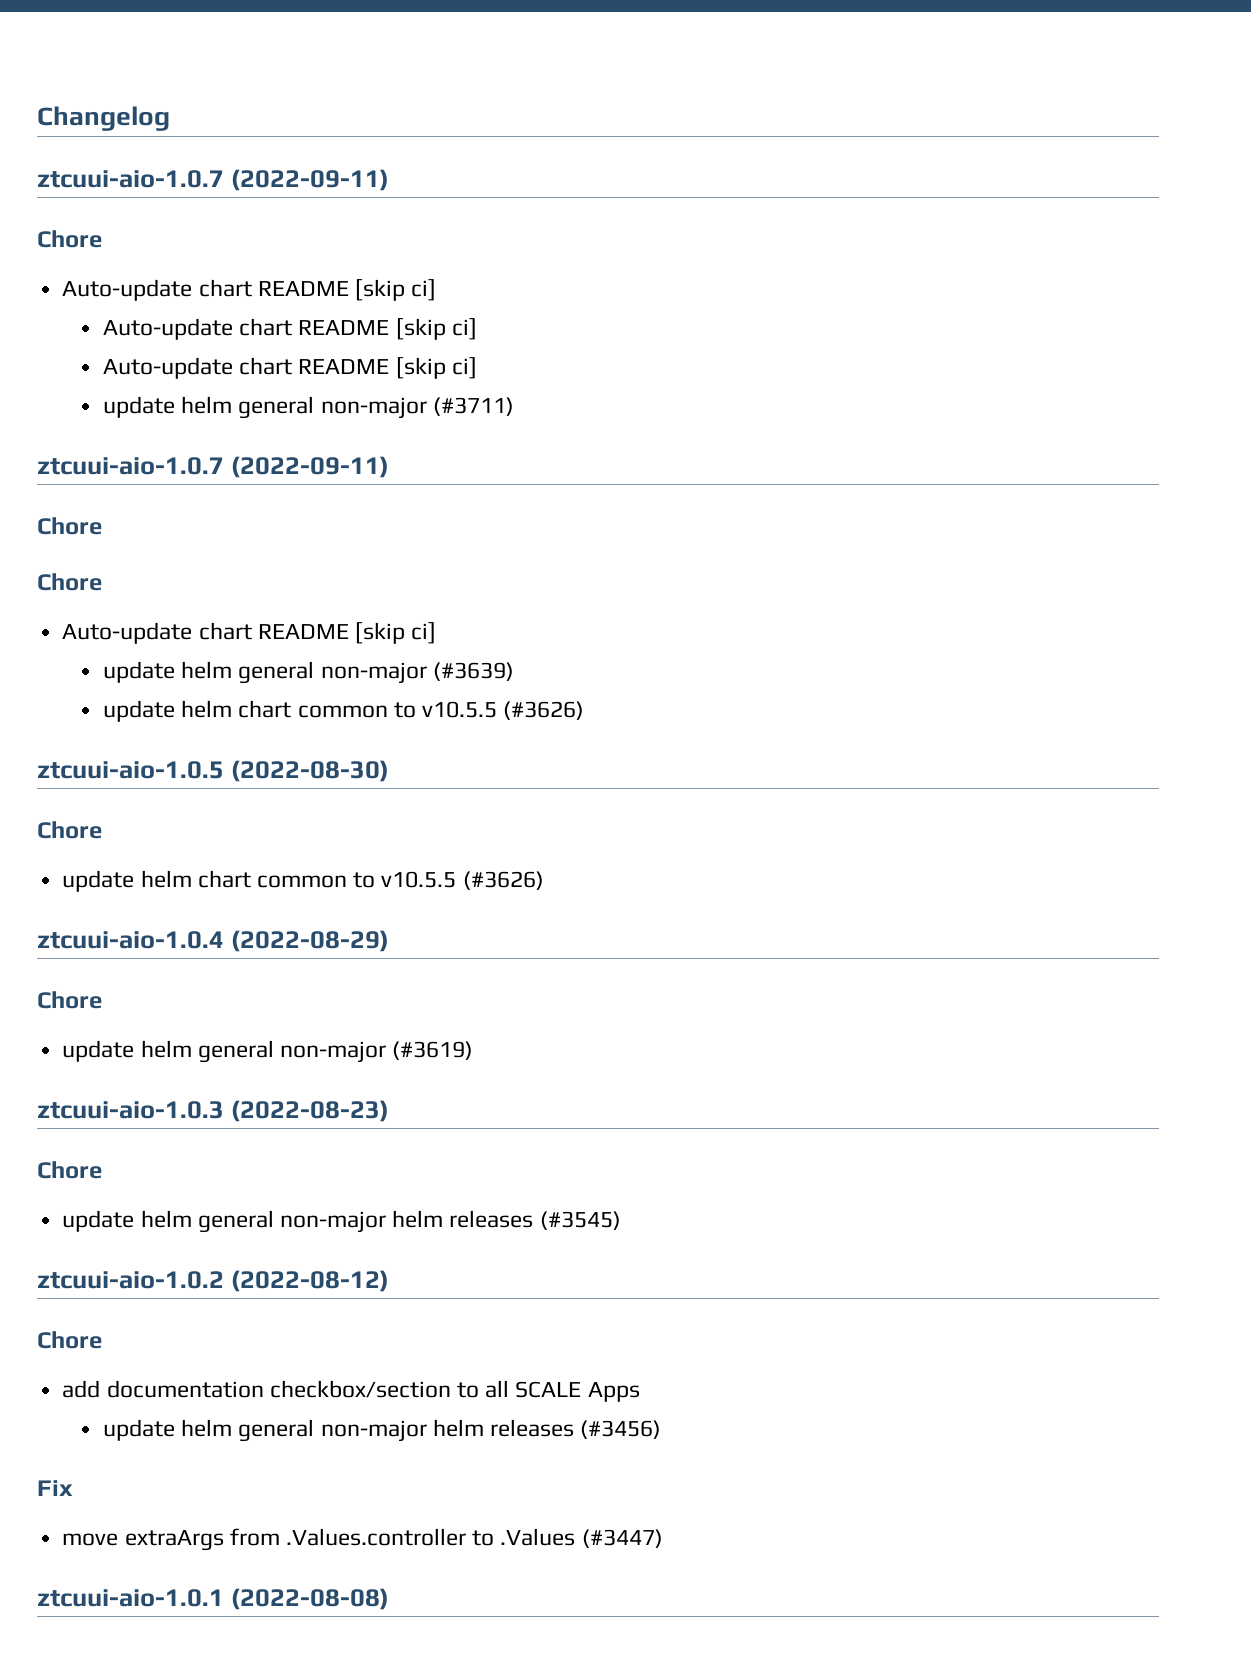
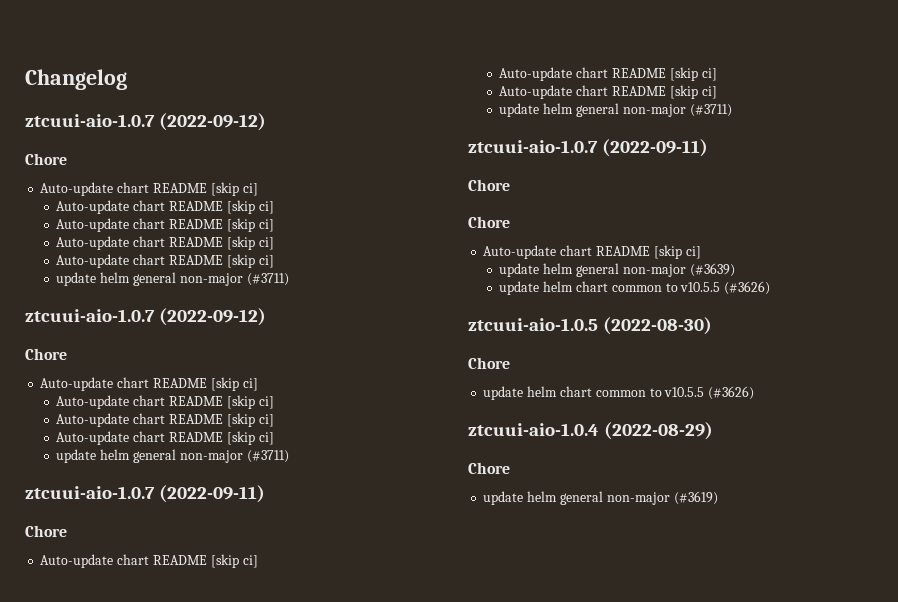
  Changelog
+ ztcuui-aio-1.0.7 (2022-09-12)
+ Chore
+ Auto-update chart README [skip ci]
+ Auto-update chart README [skip ci]
+ Auto-update chart README [skip ci]
+ Auto-update chart README [skip ci]
+ Auto-update chart README [skip ci]
+ update helm general non-major (#3711)
+ ztcuui-aio-1.0.7 (2022-09-12)
+ Chore
+ Auto-update chart README [skip ci]
+ Auto-update chart README [skip ci]
+ Auto-update chart README [skip ci]
+ Auto-update chart README [skip ci]
+ update helm general non-major (#3711)
- ztcuui-aio-1.0.3 (2022-08-23)
- Chore
- update helm general non-major helm releases (#3545)
- ztcuui-aio-1.0.2 (2022-08-12)
- Chore
- add documentation checkbox/section to all SCALE Apps
- update helm general non-major helm releases (#3456)
- Fix
- move extraArgs from .Values.controller to .Values (#3447)
- ztcuui-aio-1.0.1 (2022-08-08)

